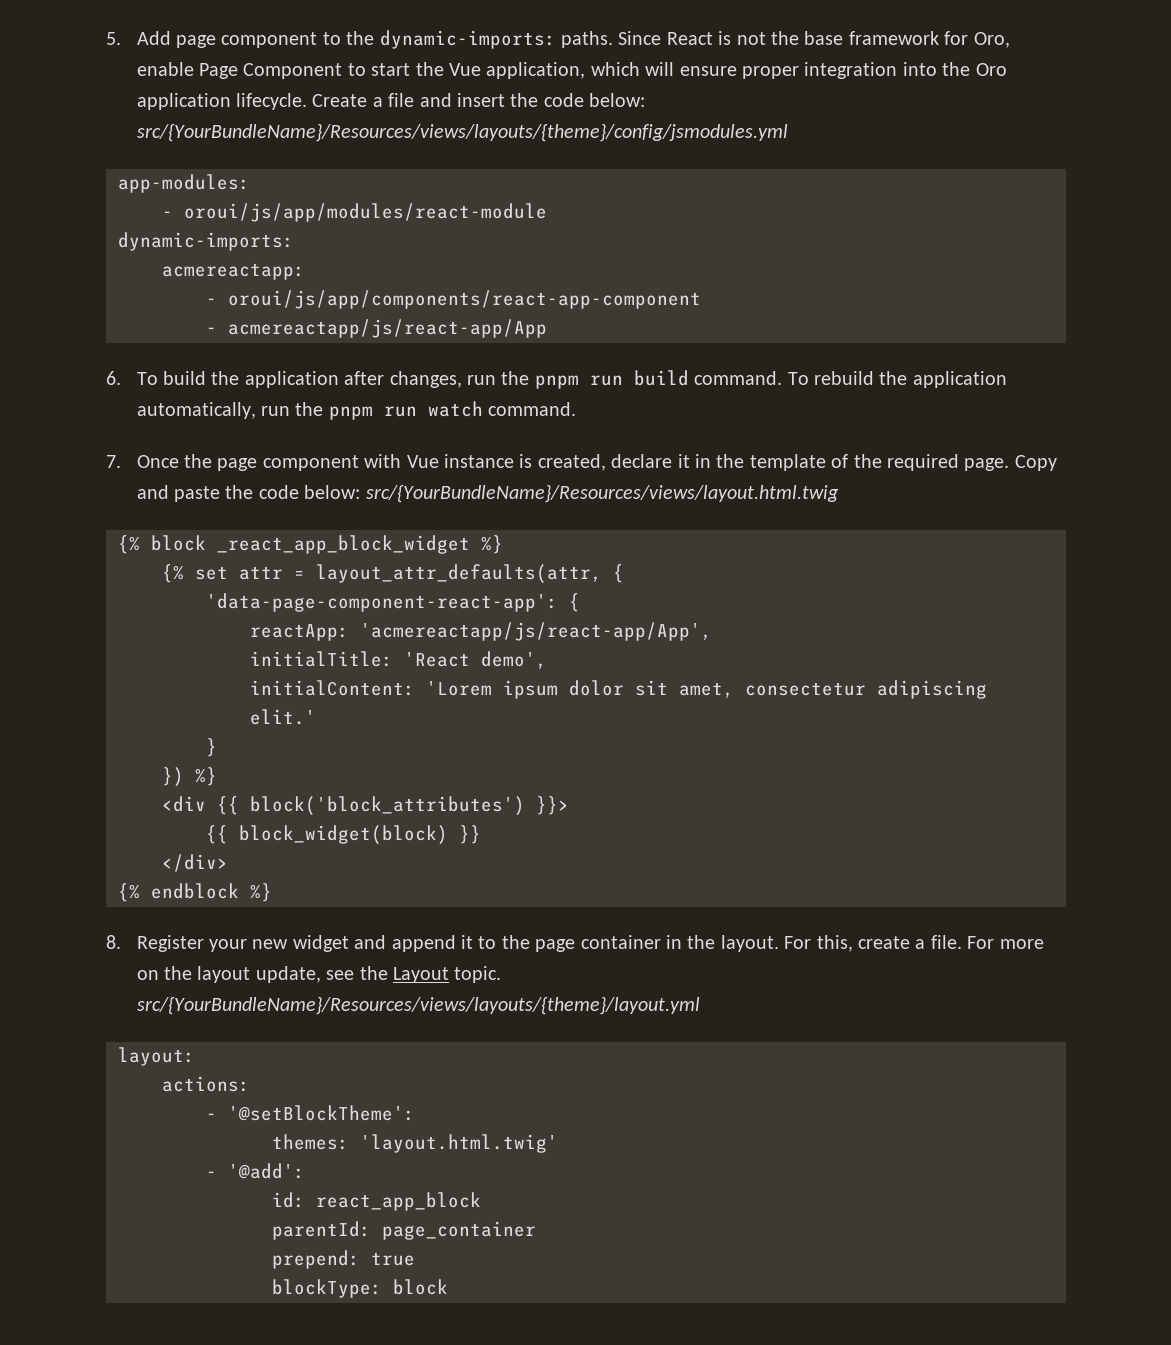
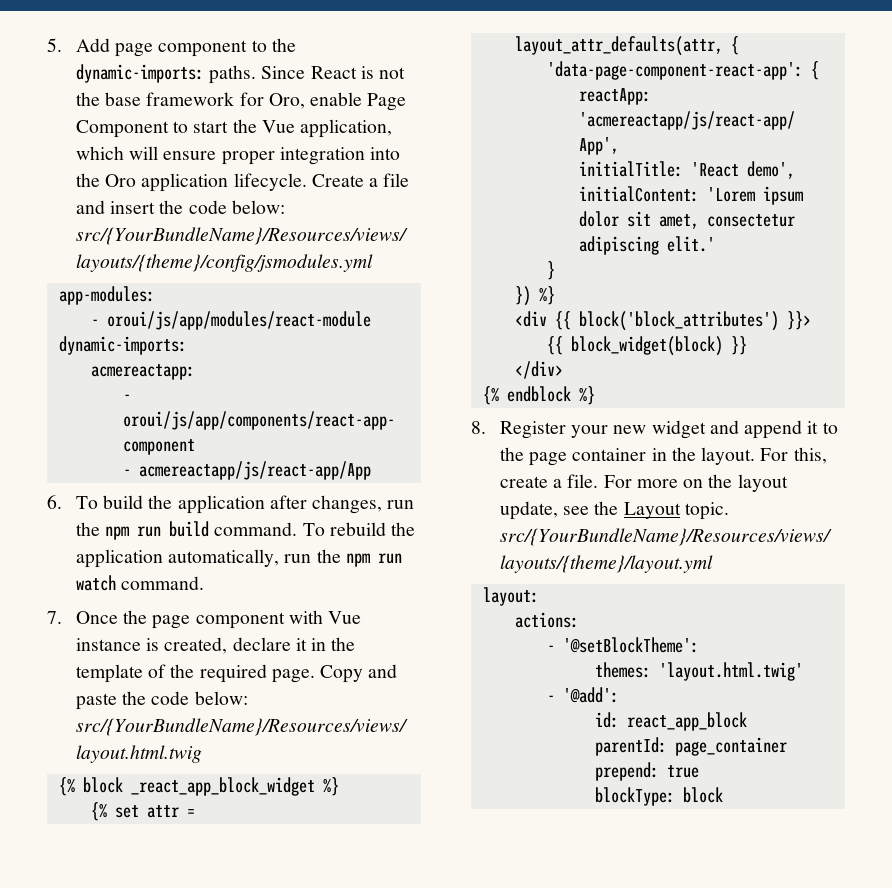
- 6. To build the application after changes, run the pnpm run build command.
+ 6. To build the application after changes, run the npm run build command.
- To rebuild the application automatically, run the pnpm run watch command.
+ To rebuild the application automatically, run the npm run watch command.

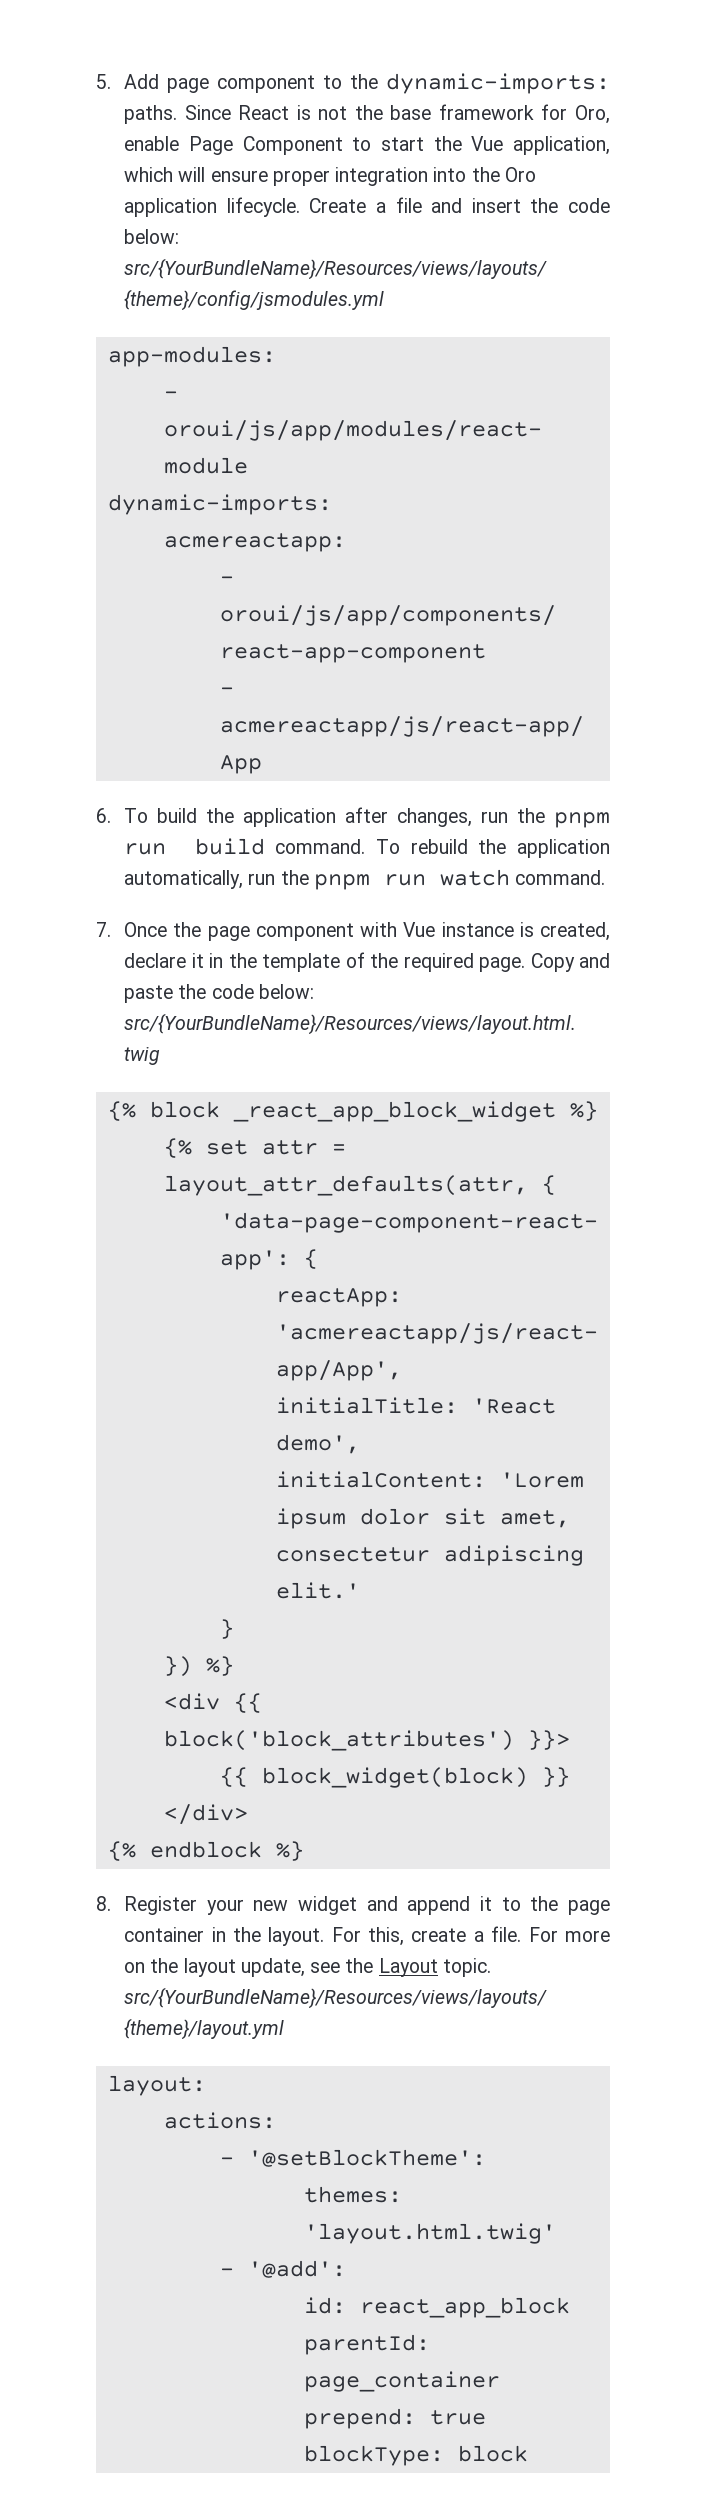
- 6. To build the application after changes, run the npm run build command.
+ 6. To build the application after changes, run the pnpm run build command.
- To rebuild the application automatically, run the npm run watch command.
+ To rebuild the application automatically, run the pnpm run watch command.

